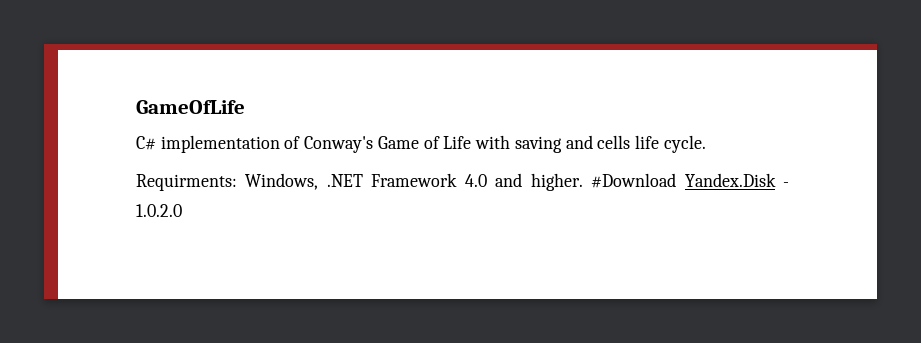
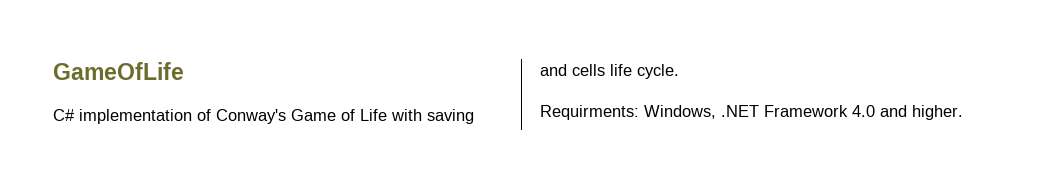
- #Download Yandex.Disk - 1.0.2.0

